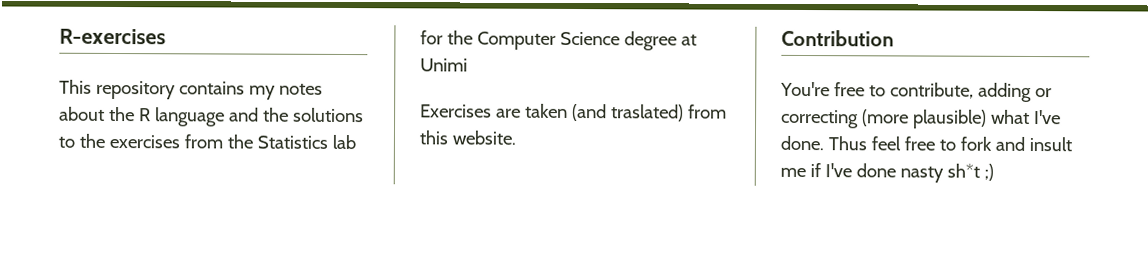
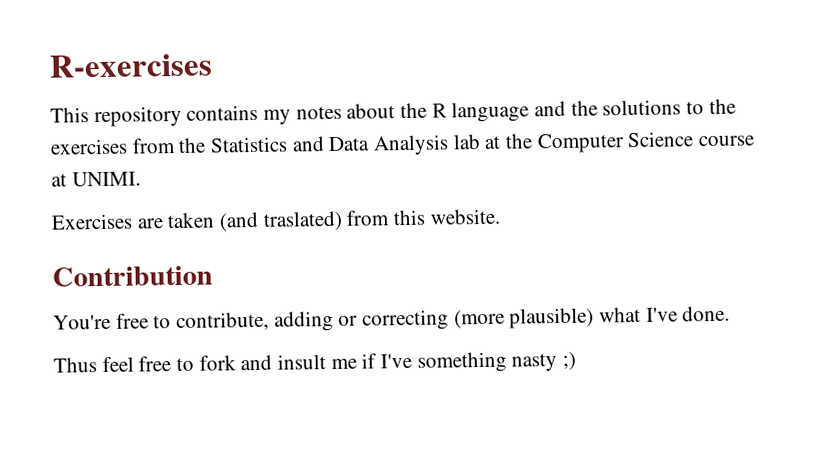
- This repository contains my notes about the R language and the solutions to the exercises from the Statistics lab for the Computer Science degree at Unimi
+ This repository contains my notes about the R language and the solutions to the exercises from the Statistics and Data Analysis lab at the Computer Science course at UNIMI.
- You're free to contribute, adding or correcting (more plausible) what I've done. Thus feel free to fork and insult me if I've done nasty sh*t ;)
+ You're free to contribute, adding or correcting (more plausible) what I've done.
+ Thus feel free to fork and insult me if I've something nasty ;)

